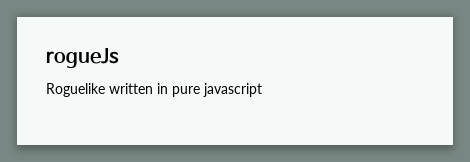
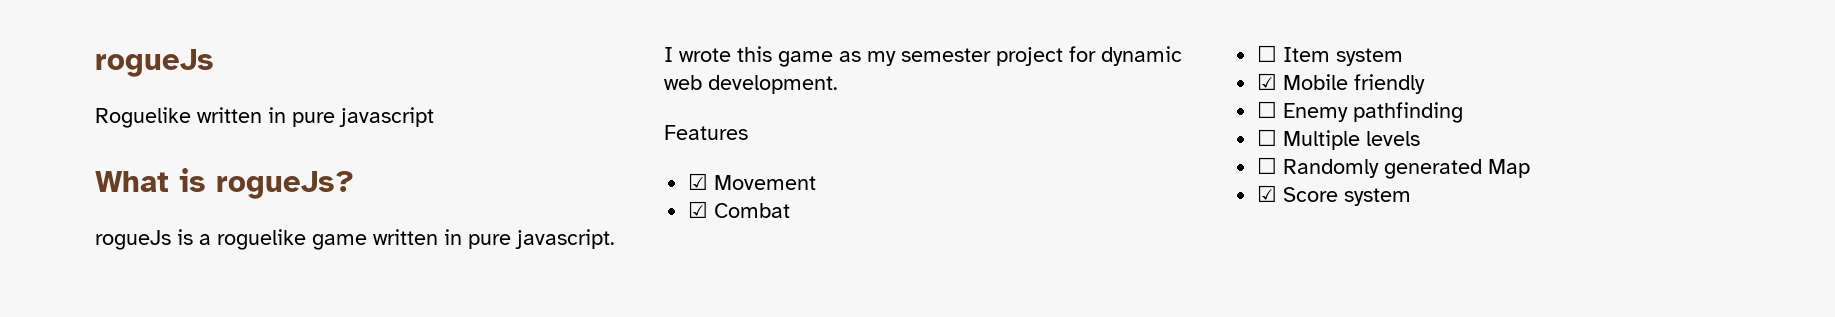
+ What is rogueJs?
+ rogueJs is a roguelike game written in pure javascript. I wrote this game as my semester project for dynamic web development.
+ Features
+ ☑ Movement
+ ☑ Combat
+ ☐ Item system
+ ☑ Mobile friendly
+ ☐ Enemy pathfinding
+ ☐ Multiple levels
+ ☐ Randomly generated Map
+ ☑ Score system

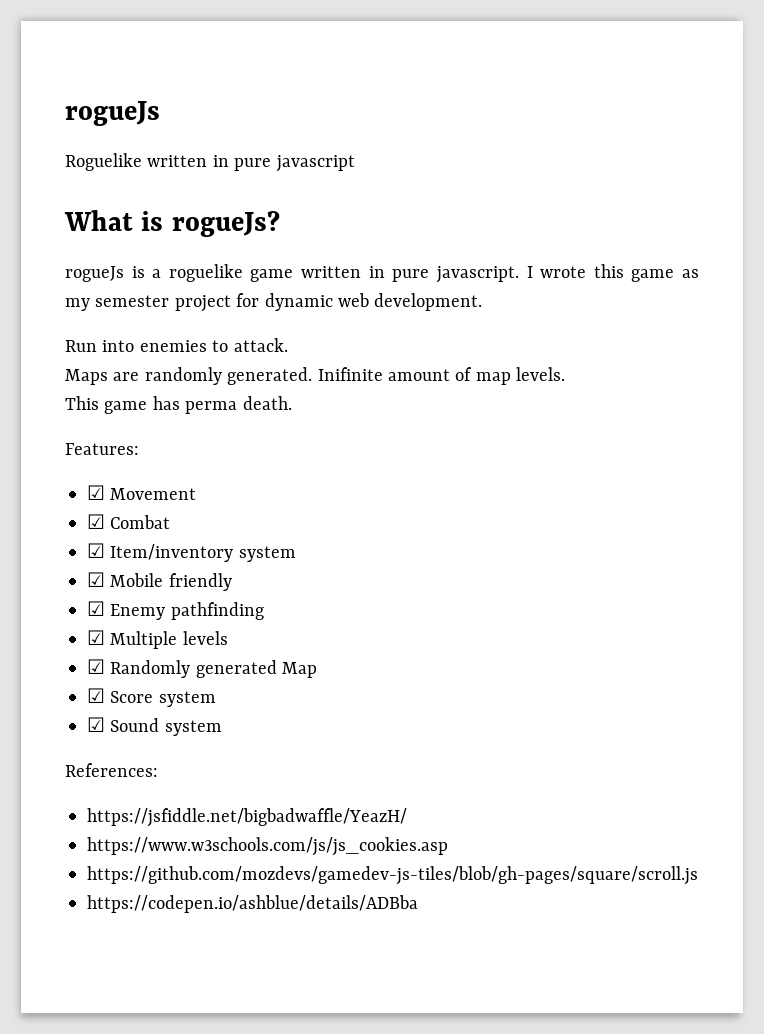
- Features
+ Run into enemies to attack.
+ Maps are randomly generated. Inifinite amount of map levels.
+ This game has perma death.
+ Features:
- ☐ Item system
+ ☑ Item/inventory system
- ☐ Enemy pathfinding
+ ☑ Enemy pathfinding
- ☐ Multiple levels
+ ☑ Multiple levels
- ☐ Randomly generated Map
+ ☑ Randomly generated Map
+ ☑ Sound system
+ References:
+ https://jsfiddle.net/bigbadwaffle/YeazH/
+ https://www.w3schools.com/js/js_cookies.asp
+ https://github.com/mozdevs/gamedev-js-tiles/blob/gh-pages/square/scroll.js
+ https://codepen.io/ashblue/details/ADBba

